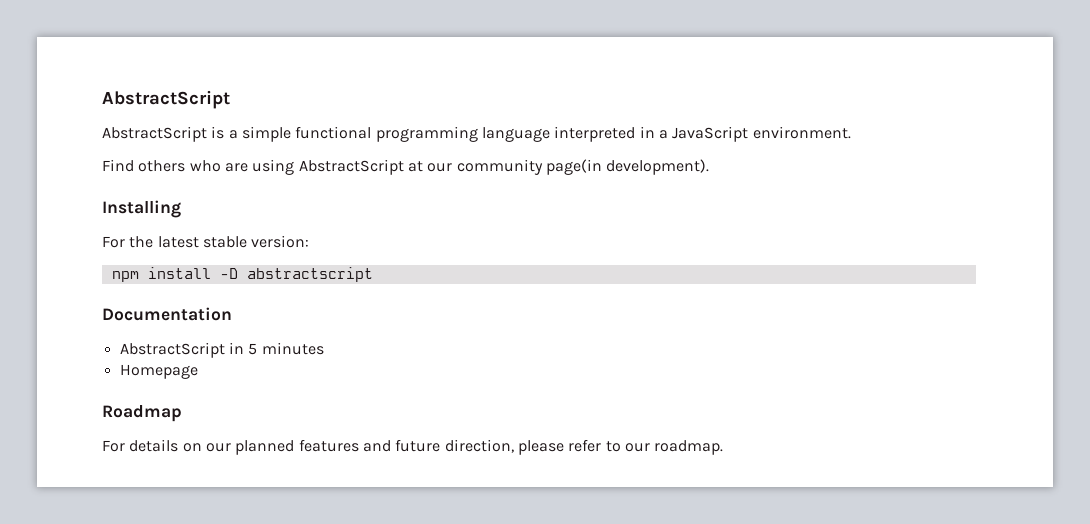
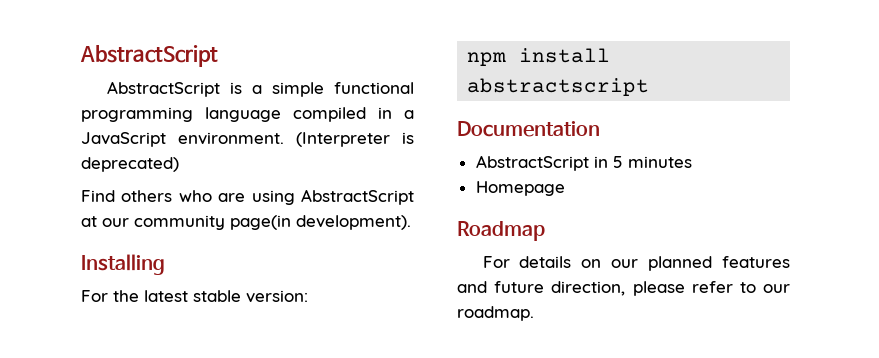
- AbstractScript is a simple functional programming language interpreted in a JavaScript environment.
+ AbstractScript is a simple functional programming language compiled in a JavaScript environment. (Interpreter is deprecated)
- npm install -D abstractscript
+ npm install abstractscript

